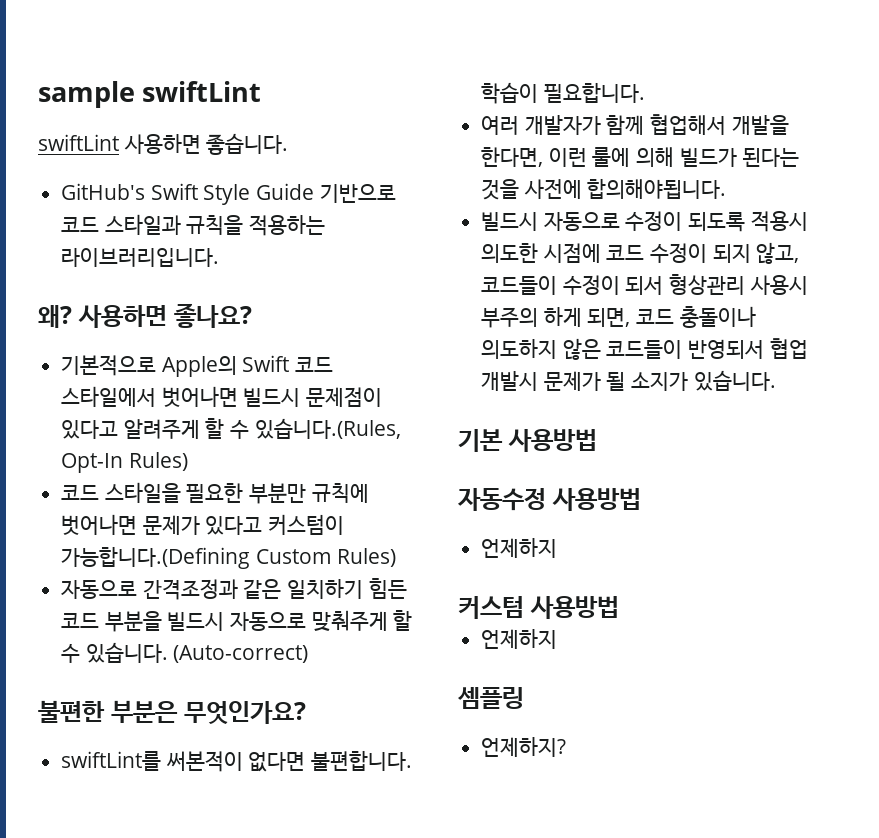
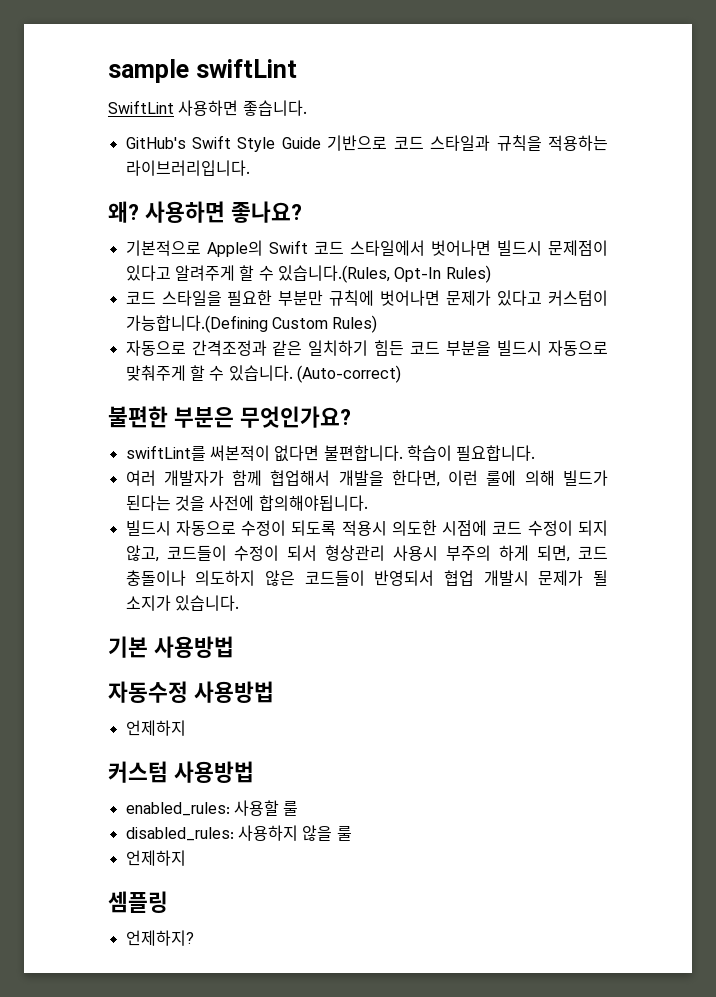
- swiftLint 사용하면 좋습니다.
+ SwiftLint 사용하면 좋습니다.
+ enabled_rules: 사용할 룰
+ disabled_rules: 사용하지 않을 룰

